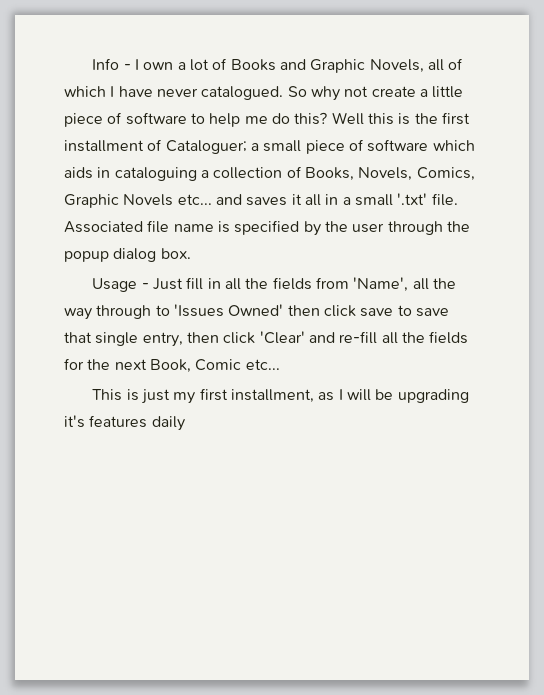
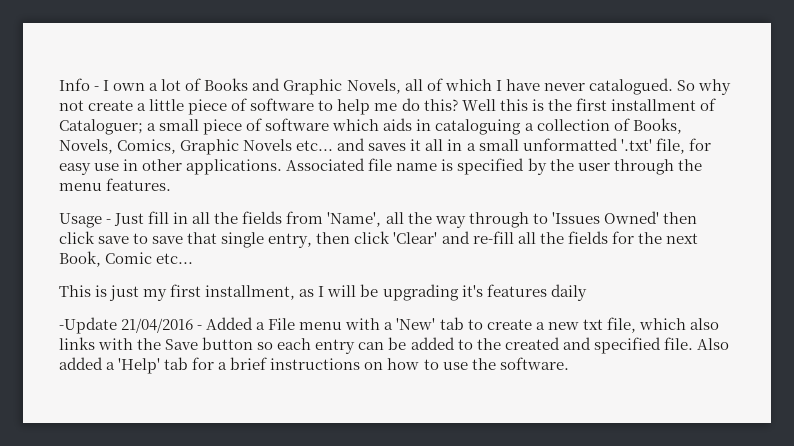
- Well this is the first installment of Cataloguer; a small piece of software which aids in cataloguing a collection of Books, Novels, Comics, Graphic Novels etc... and saves it all in a small '.txt' file.
+ Well this is the first installment of Cataloguer; a small piece of software which aids in cataloguing a collection of Books, Novels, Comics, Graphic Novels etc... and saves it all in a small unformatted '.txt' file, for easy use in other applications.
- Associated file name is specified by the user through the popup dialog box.
+ Associated file name is specified by the user through the menu features.
+ -Update 21/04/2016 - Added a File menu with a 'New' tab to create a new txt file, which also links with the Save button so each entry can be added to the created and specified file. Also added a 'Help' tab for a brief instructions on how to use the software.

